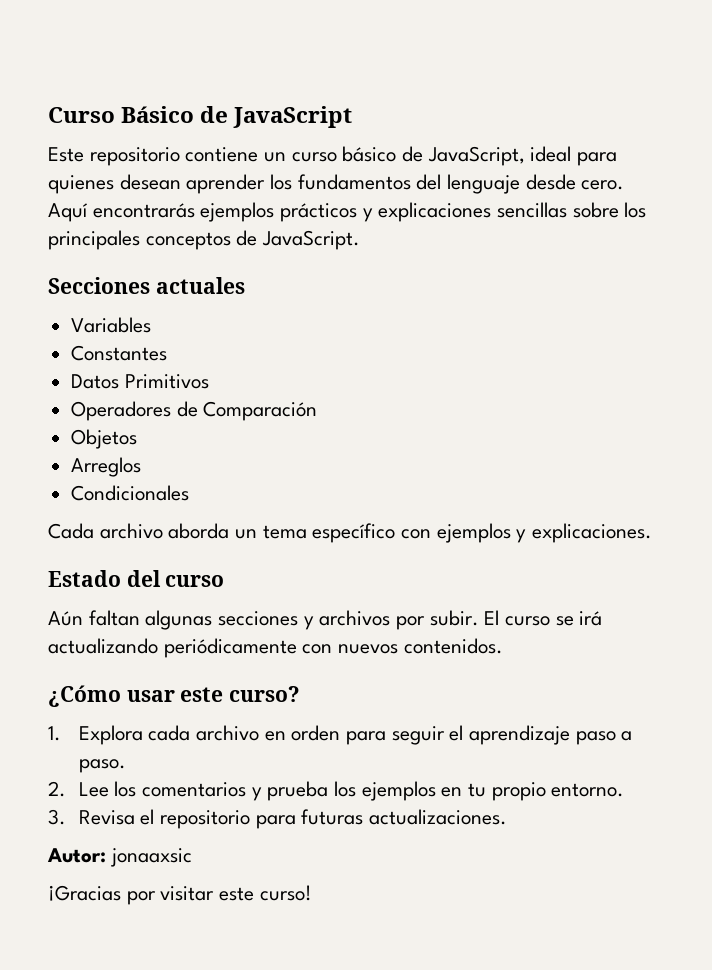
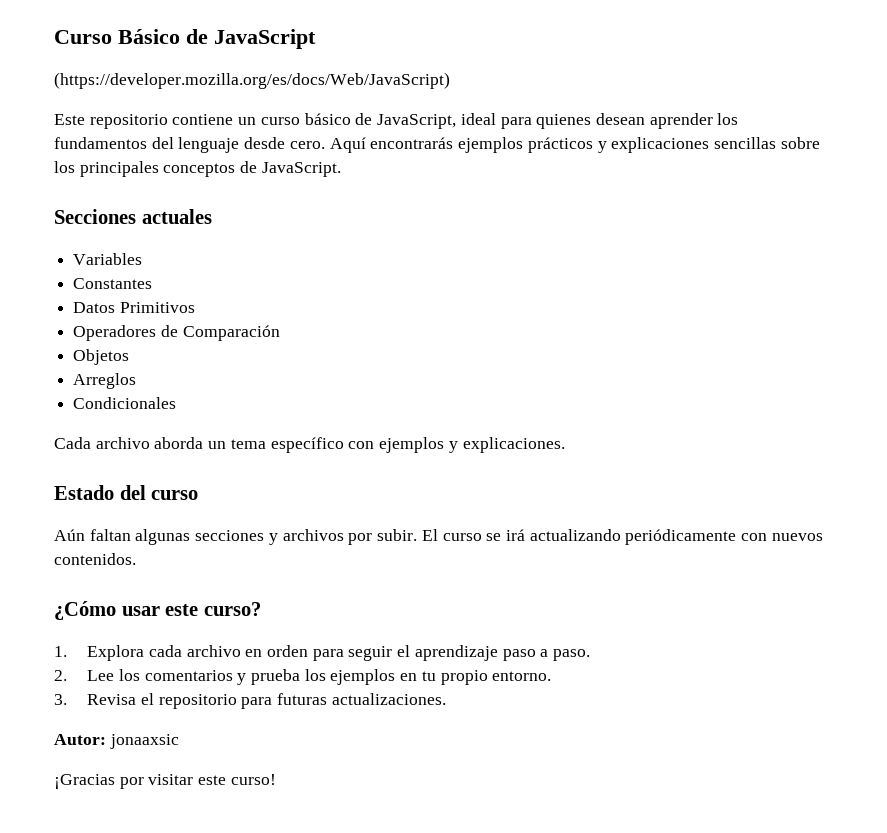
+ (https://developer.mozilla.org/es/docs/Web/JavaScript)

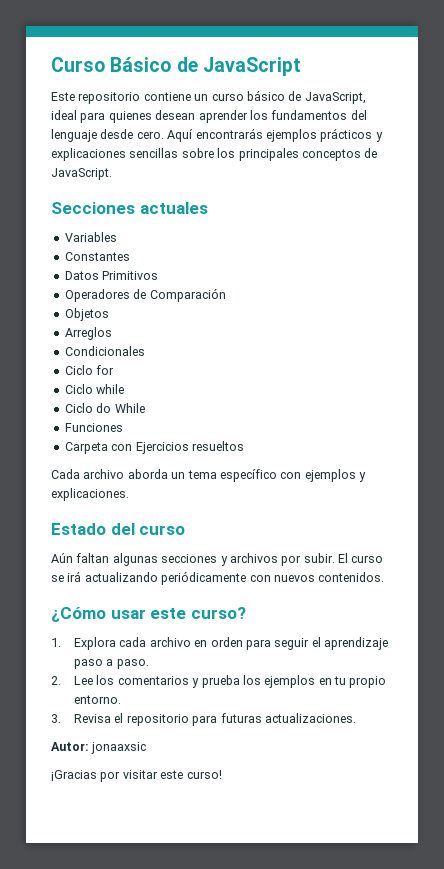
- (https://developer.mozilla.org/es/docs/Web/JavaScript)
+ Ciclo for
+ Ciclo while
+ Ciclo do While
+ Funciones
+ Carpeta con Ejercicios resueltos

